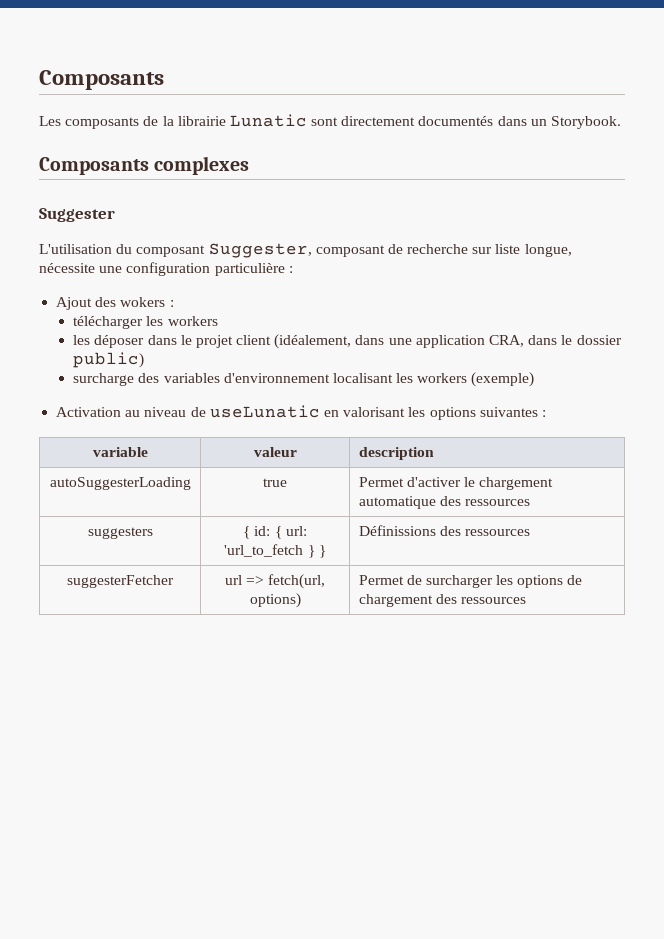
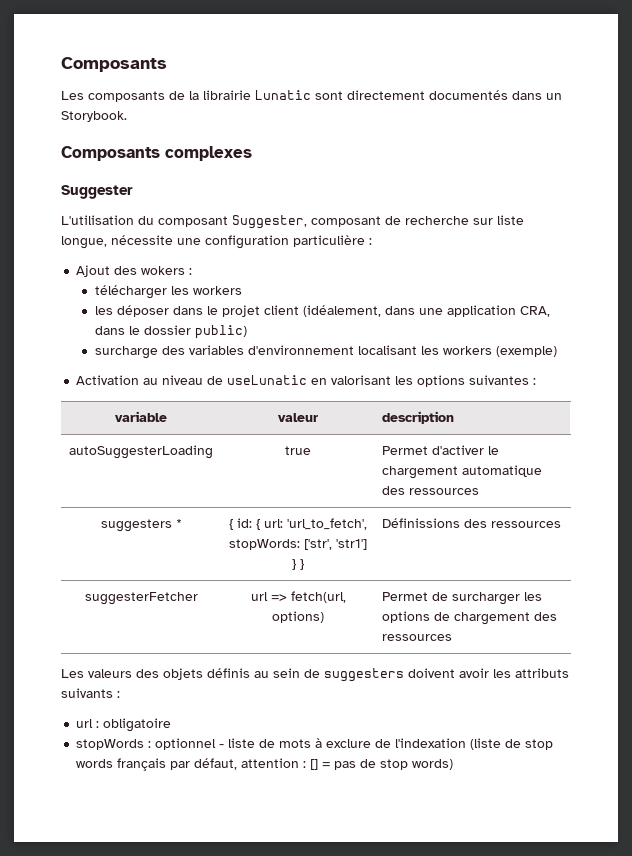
- suggesters | { id: { url: 'url_to_fetch } } | Définissions des ressources
+ suggesters * | { id: { url: 'url_to_fetch', stopWords: ['str', 'str1'] } } | Définissions des ressources
+ Les valeurs des objets définis au sein de suggesters doivent avoir les attributs suivants :
+ url : obligatoire
+ stopWords : optionnel - liste de mots à exclure de l'indexation (liste de stop words français par défaut, attention : [] = pas de stop words)

